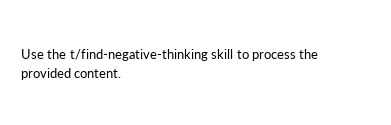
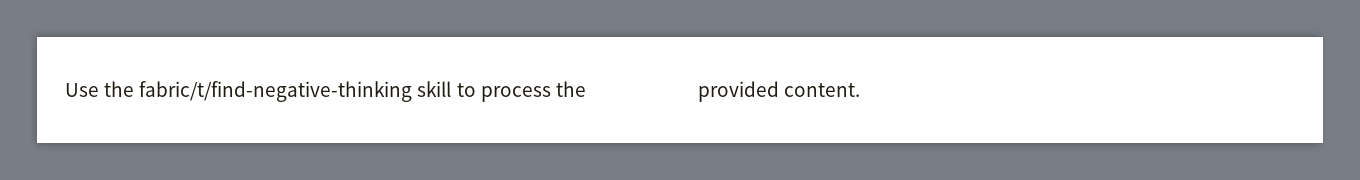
- Use the t/find-negative-thinking skill to process the provided content.
+ Use the fabric/t/find-negative-thinking skill to process the provided content.

